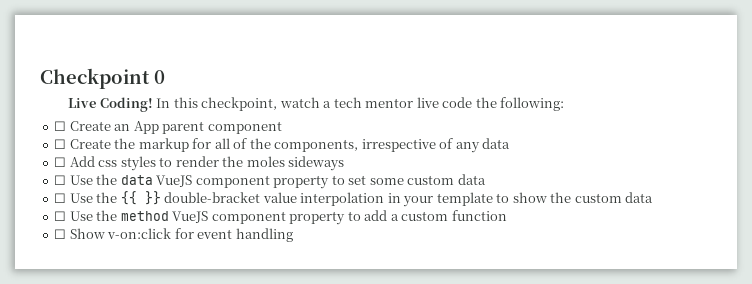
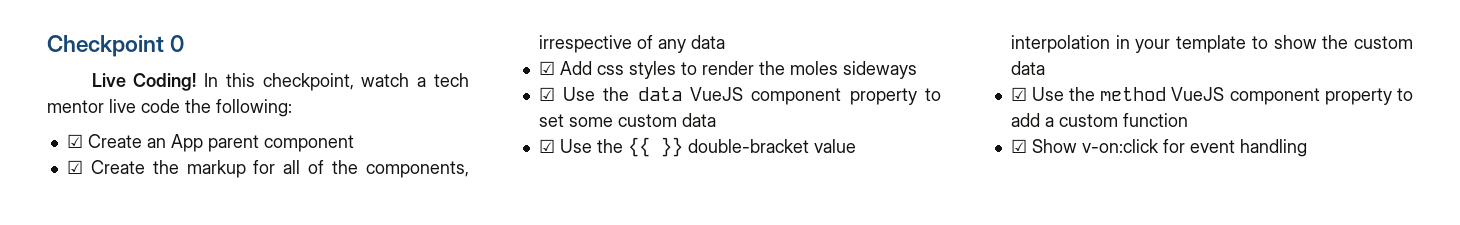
- ☐ Create an App parent component
+ ☑ Create an App parent component
- ☐ Create the markup for all of the components, irrespective of any data
+ ☑ Create the markup for all of the components, irrespective of any data
- ☐ Add css styles to render the moles sideways
+ ☑ Add css styles to render the moles sideways
- ☐ Use the data VueJS component property to set some custom data
+ ☑ Use the data VueJS component property to set some custom data
- ☐ Use the {{ }} double-bracket value interpolation in your template to show the custom data
+ ☑ Use the {{ }} double-bracket value interpolation in your template to show the custom data
- ☐ Use the method VueJS component property to add a custom function
+ ☑ Use the method VueJS component property to add a custom function
- ☐ Show v-on:click for event handling
+ ☑ Show v-on:click for event handling

